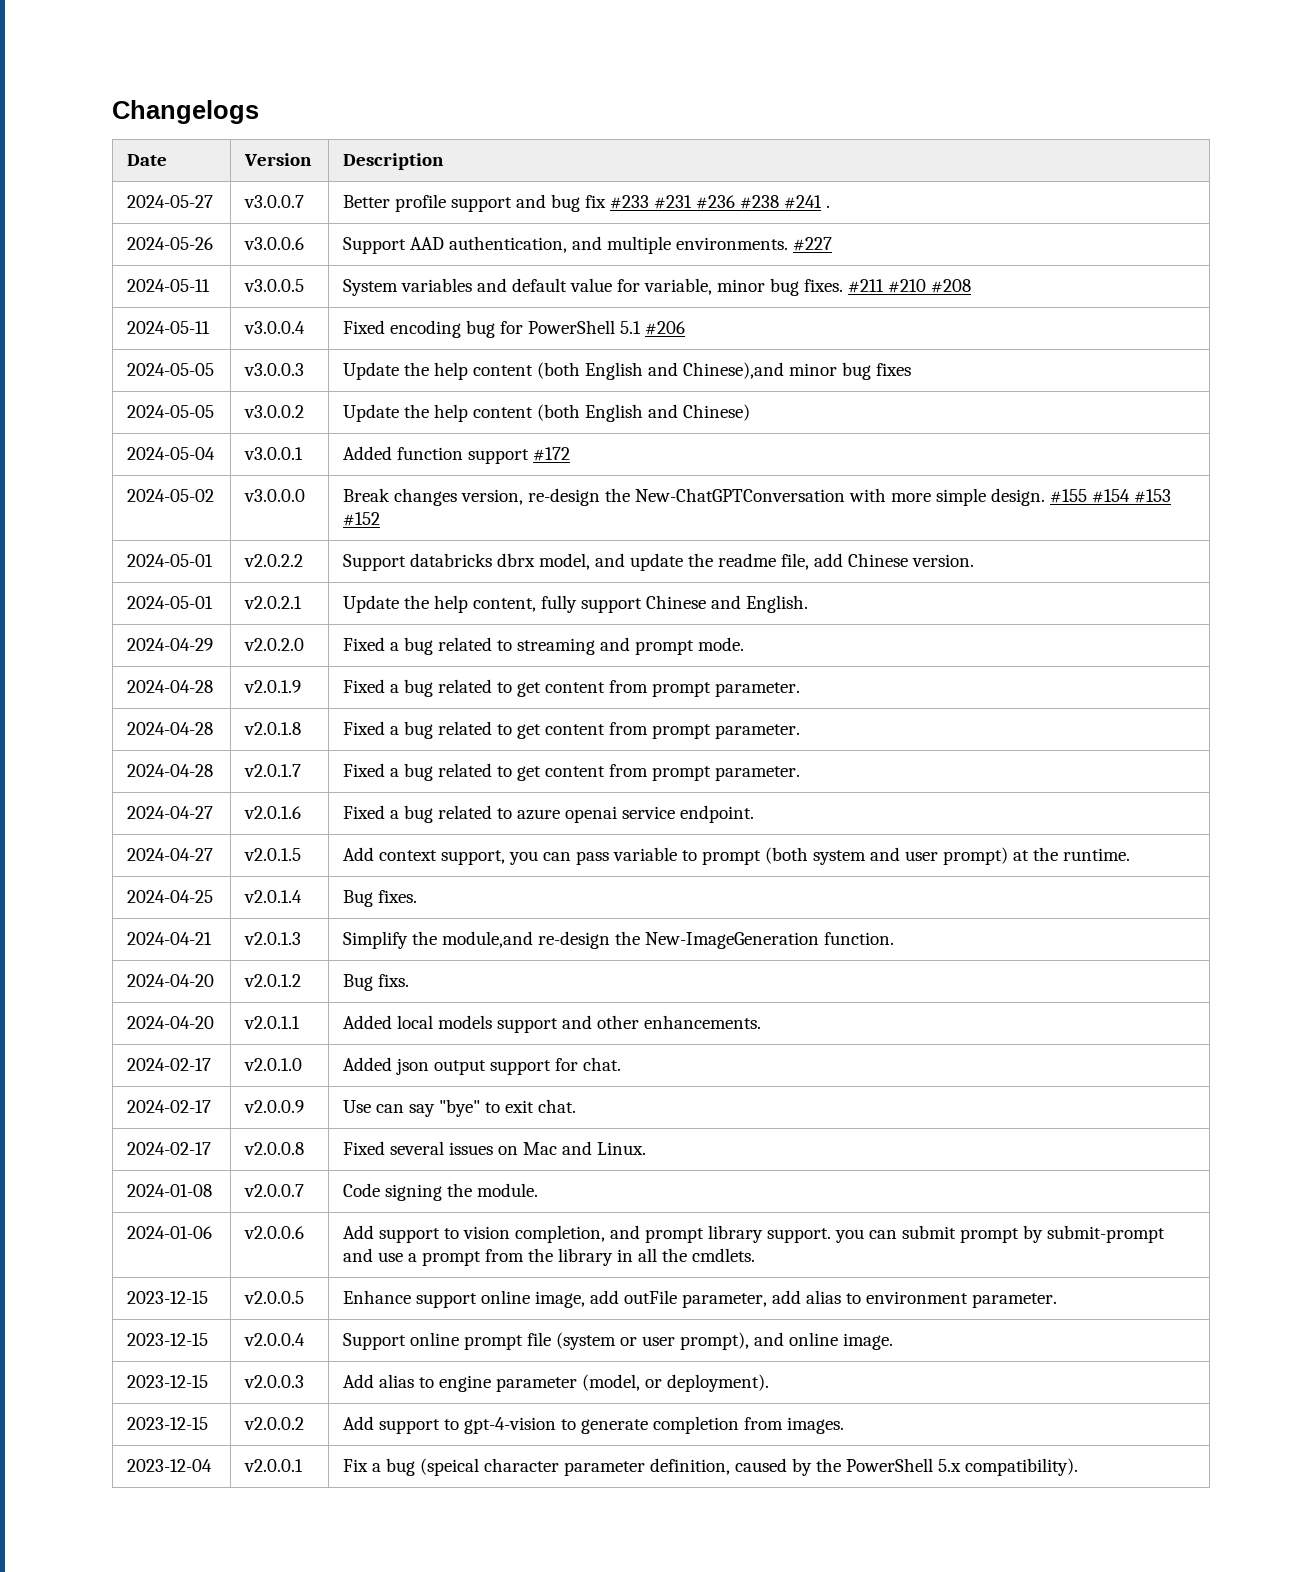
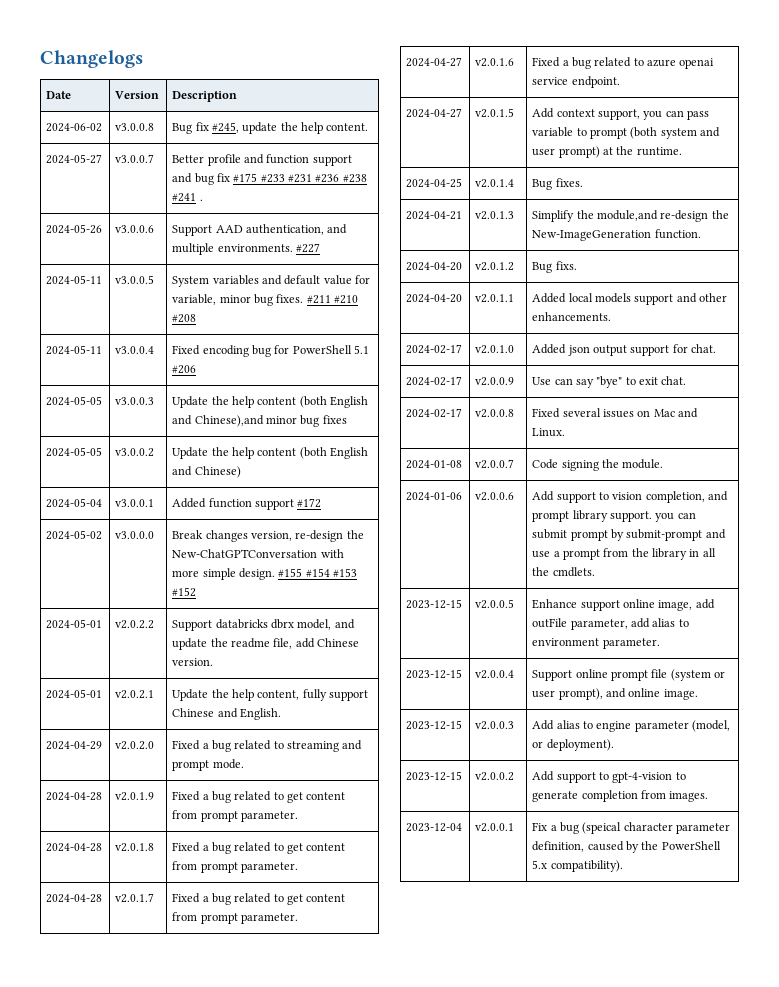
+ 2024-06-02 | v3.0.0.8 | Bug fix #245, update the help content.
- 2024-05-27 | v3.0.0.7 | Better profile support and bug fix #233 #231 #236 #238 #241 .
+ 2024-05-27 | v3.0.0.7 | Better profile and function support and bug fix #175 #233 #231 #236 #238 #241 .

